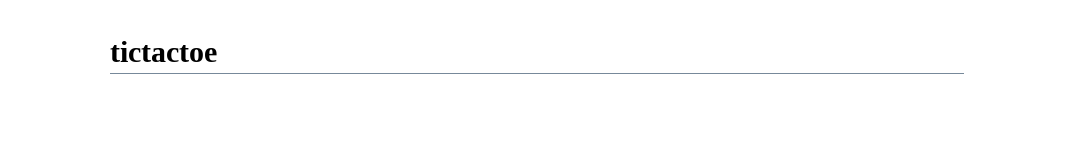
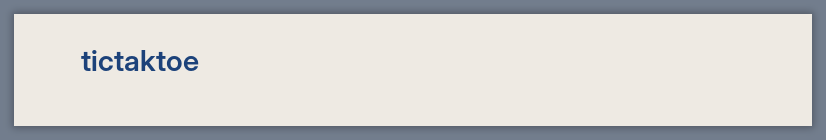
- tictactoe
+ tictaktoe

